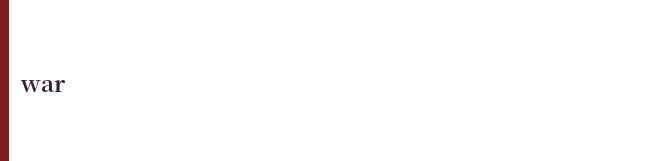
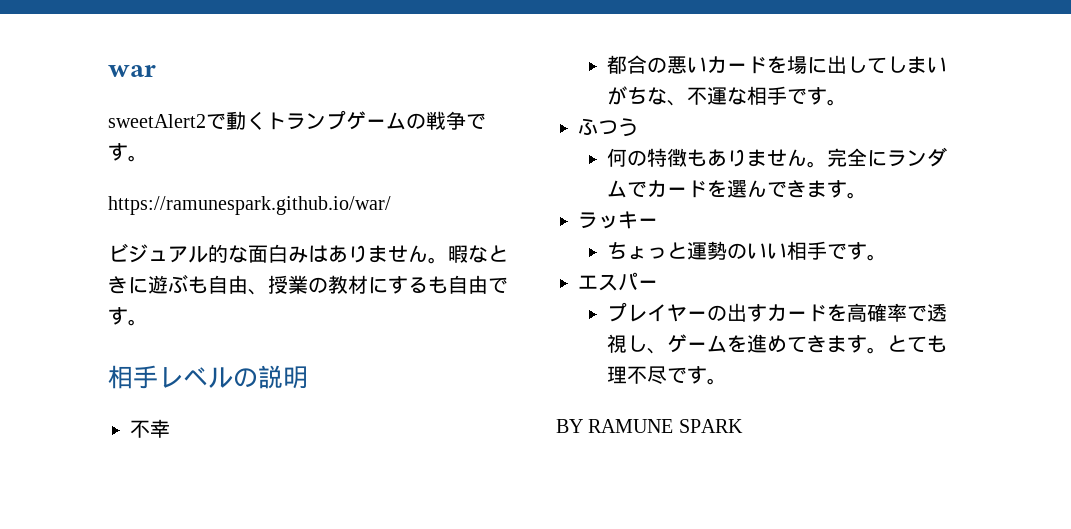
+ sweetAlert2で動くトランプゲームの戦争です。
+ https://ramunespark.github.io/war/
+ ビジュアル的な面白みはありません。暇なときに遊ぶも自由、授業の教材にするも自由です。
+ 相手レベルの説明
+ 不幸
+ 都合の悪いカードを場に出してしまいがちな、不運な相手です。
+ ふつう
+ 何の特徴もありません。完全にランダムでカードを選んできます。
+ ラッキー
+ ちょっと運勢のいい相手です。
+ エスパー
+ プレイヤーの出すカードを高確率で透視し、ゲームを進めてきます。とても理不尽です。
+ BY RAMUNE SPARK

